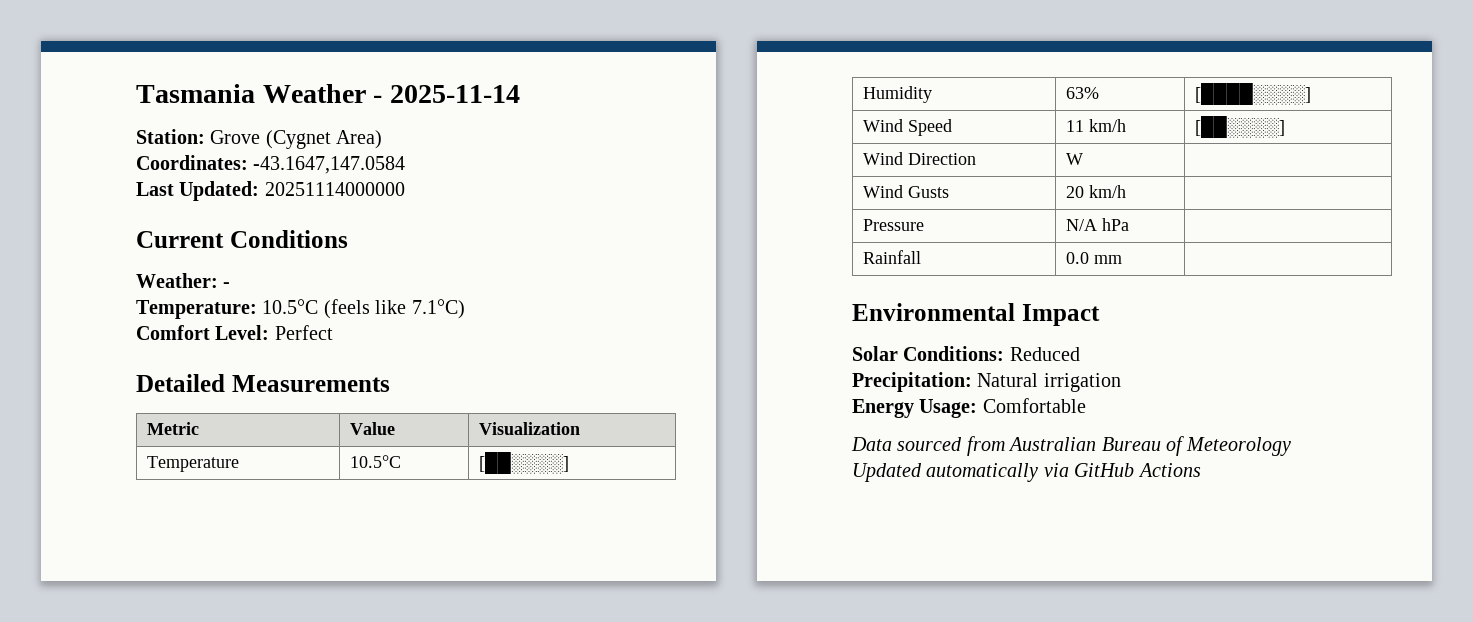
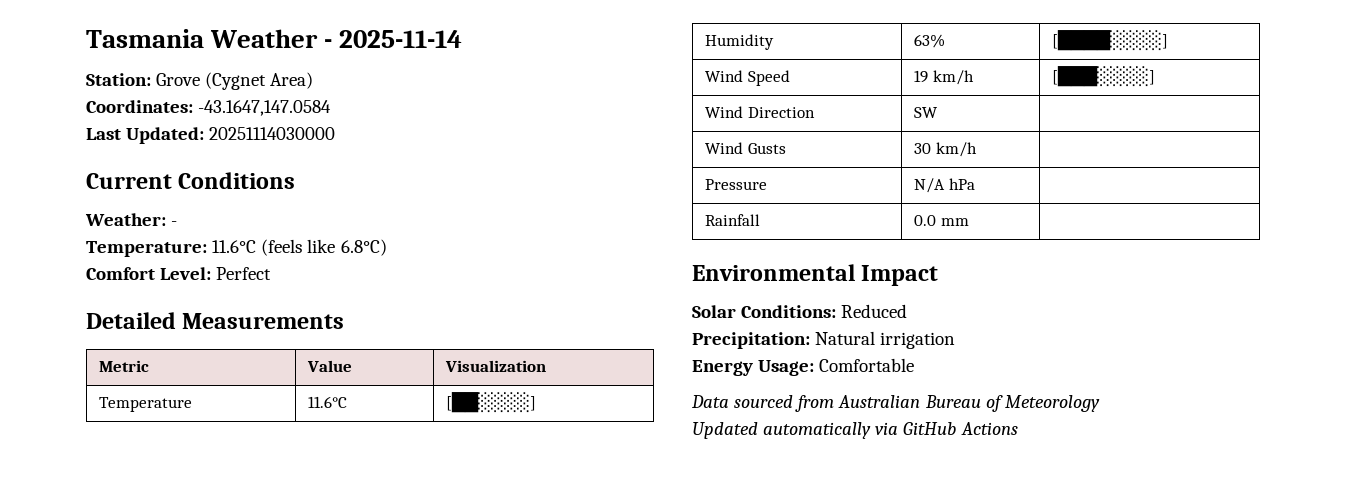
- Last Updated: 20251114000000
+ Last Updated: 20251114030000
- Temperature: 10.5°C (feels like 7.1°C)
+ Temperature: 11.6°C (feels like 6.8°C)
- Temperature | 10.5°C | [██░░░░]
+ Temperature | 11.6°C | [██░░░░]
- Wind Speed | 11 km/h | [██░░░░]
+ Wind Speed | 19 km/h | [███░░░░]
- Wind Direction | W |
+ Wind Direction | SW |
- Wind Gusts | 20 km/h |
+ Wind Gusts | 30 km/h |

